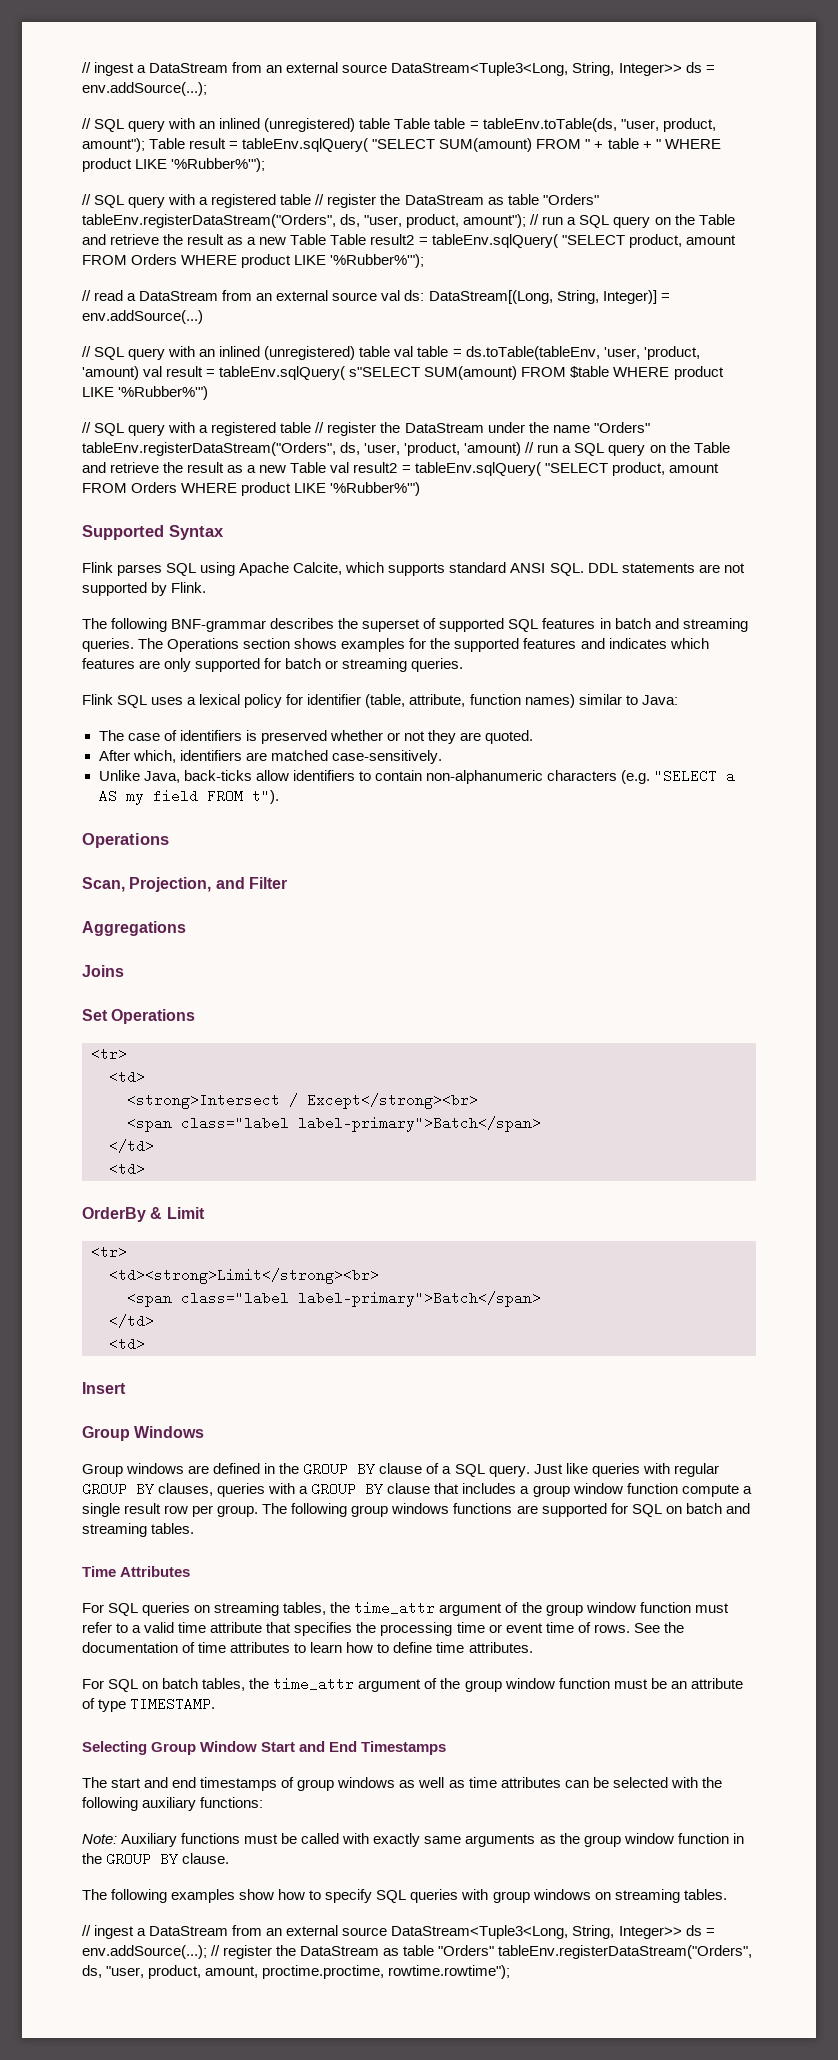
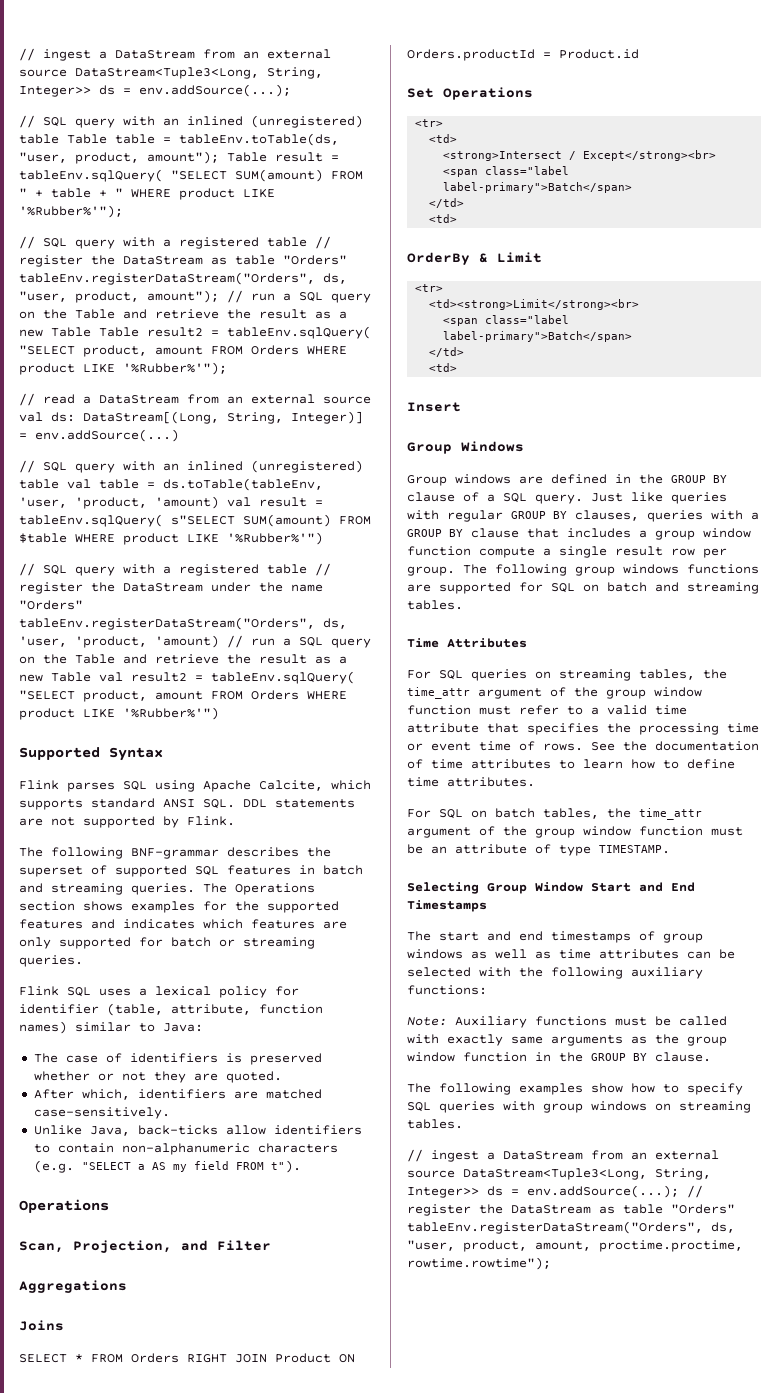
+ SELECT * FROM Orders RIGHT JOIN Product ON Orders.productId = Product.id

